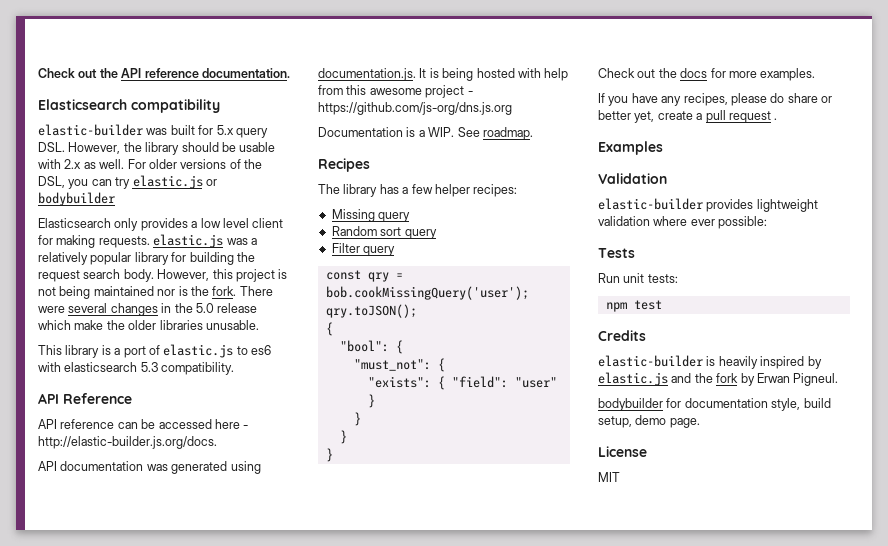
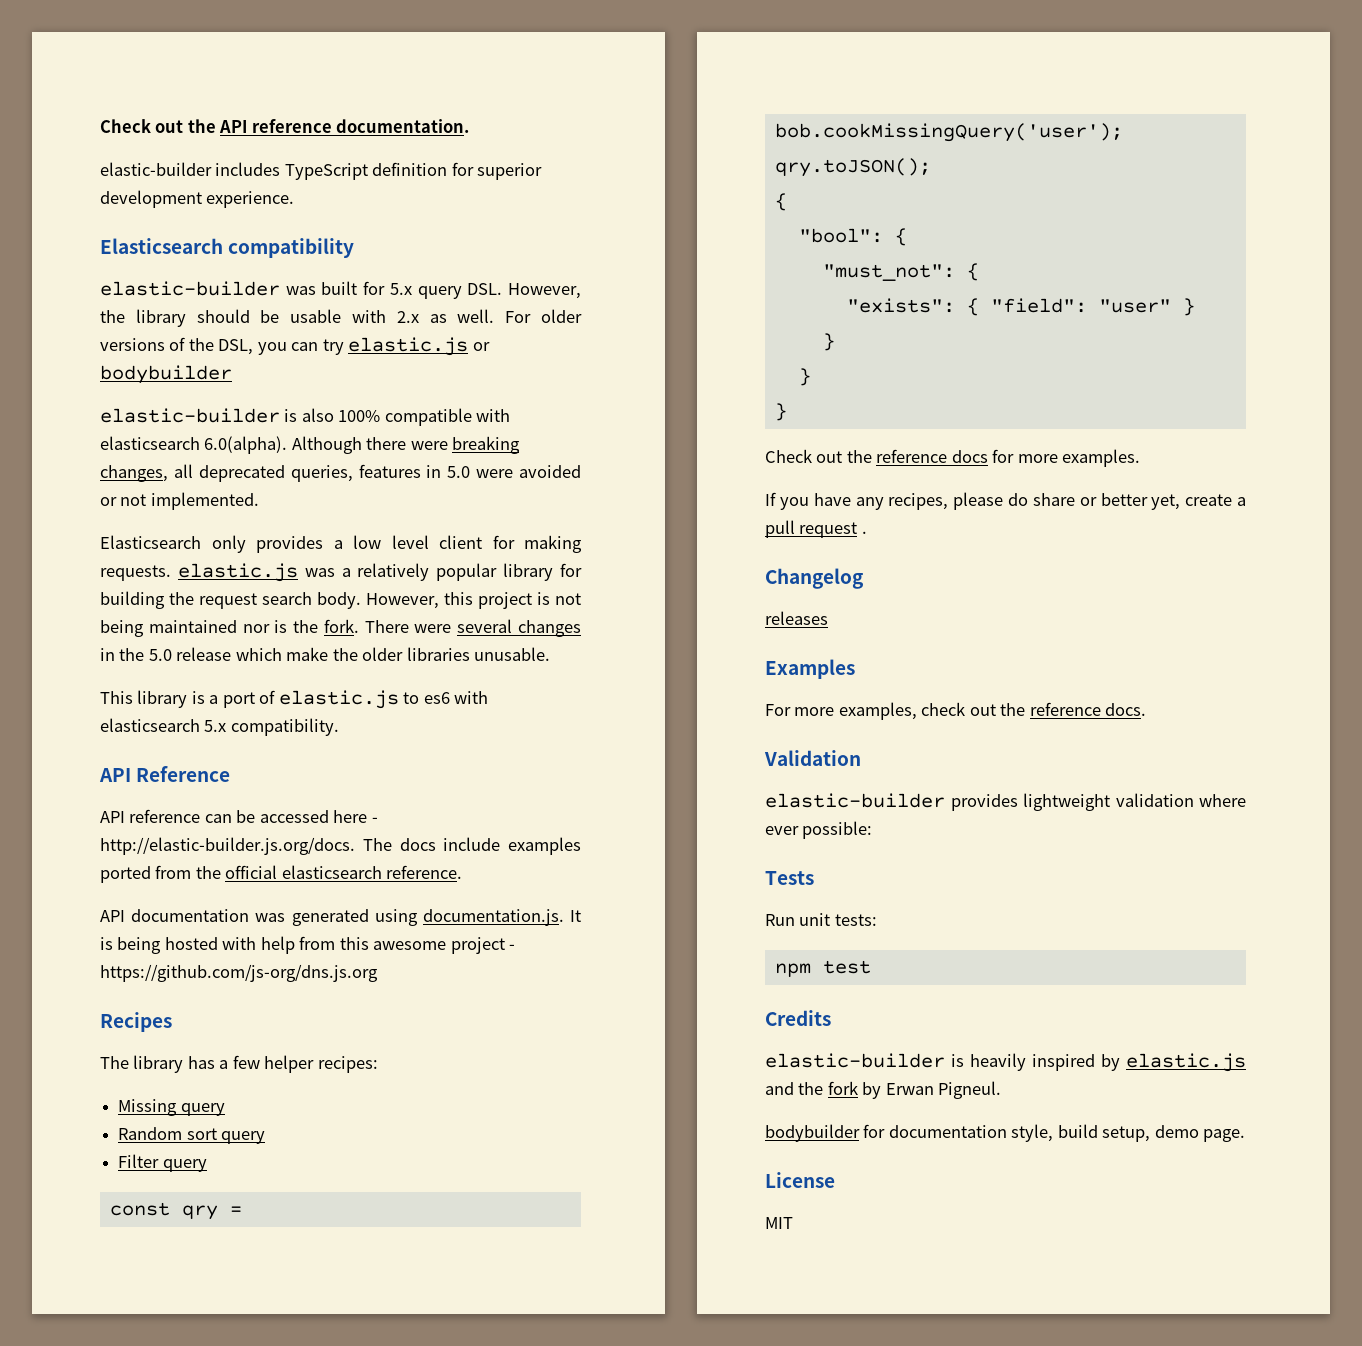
+ elastic-builder includes TypeScript definition for superior development experience.
+ elastic-builder is also 100% compatible with elasticsearch 6.0(alpha). Although there were breaking changes, all deprecated queries, features in 5.0 were avoided or not implemented.
- This library is a port of elastic.js to es6 with elasticsearch 5.3 compatibility.
+ This library is a port of elastic.js to es6 with elasticsearch 5.x compatibility.
- API reference can be accessed here - http://elastic-builder.js.org/docs.
+ API reference can be accessed here - http://elastic-builder.js.org/docs. The docs include examples ported from the official elasticsearch reference.
- Documentation is a WIP. See roadmap.
- Check out the docs for more examples.
+ Check out the reference docs for more examples.
+ Changelog
+ releases
+ For more examples, check out the reference docs.

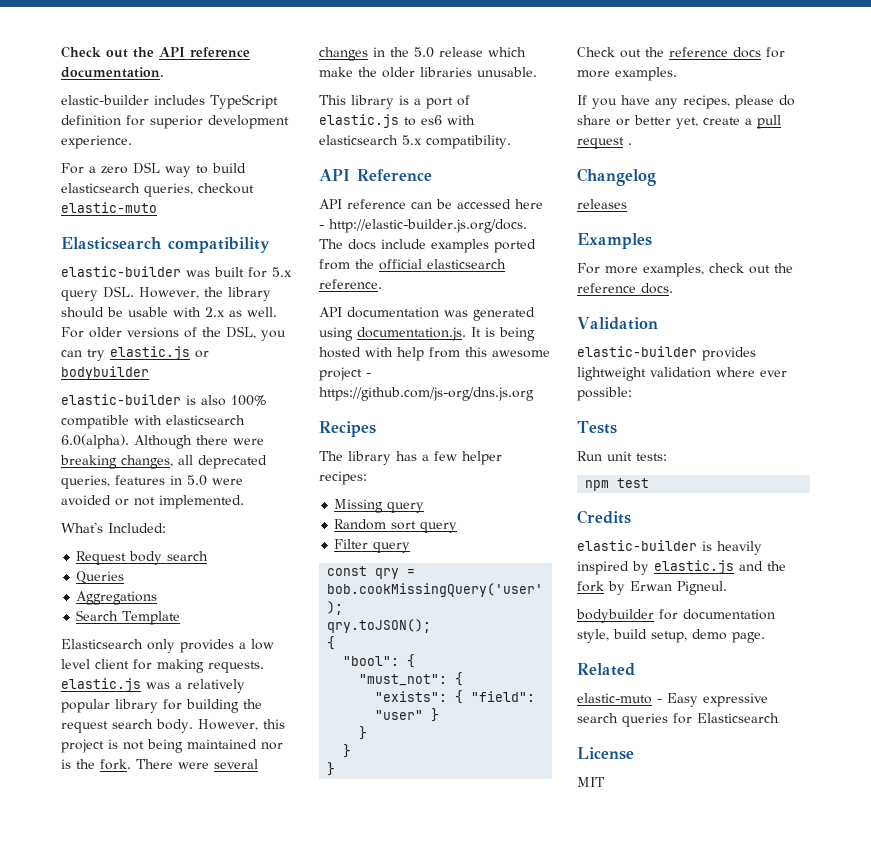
+ For a zero DSL way to build elasticsearch queries, checkout elastic-muto
+ What's Included:
+ Request body search
+ Queries
+ Aggregations
+ Search Template
+ Related
+ elastic-muto - Easy expressive search queries for Elasticsearch

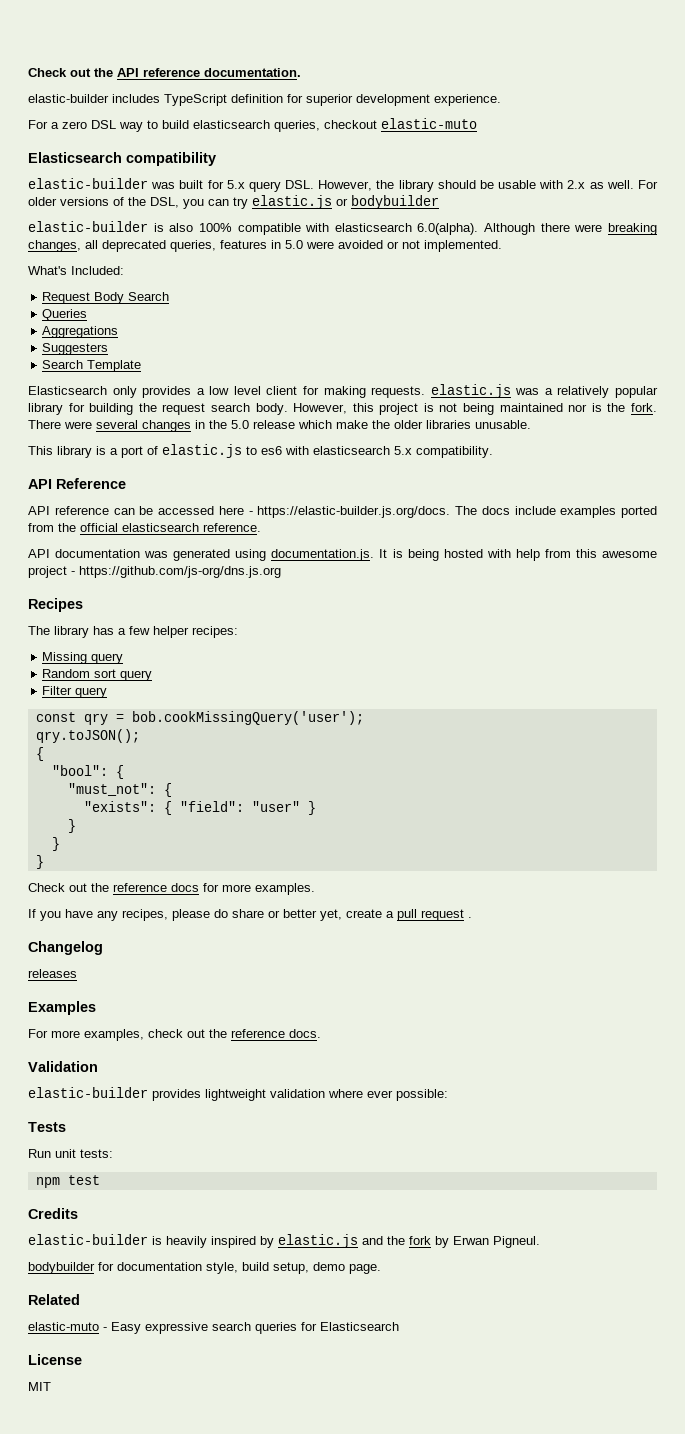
- Request body search
+ Request Body Search
+ Suggesters
- API reference can be accessed here - http://elastic-builder.js.org/docs. The docs include examples ported from the official elasticsearch reference.
+ API reference can be accessed here - https://elastic-builder.js.org/docs. The docs include examples ported from the official elasticsearch reference.

